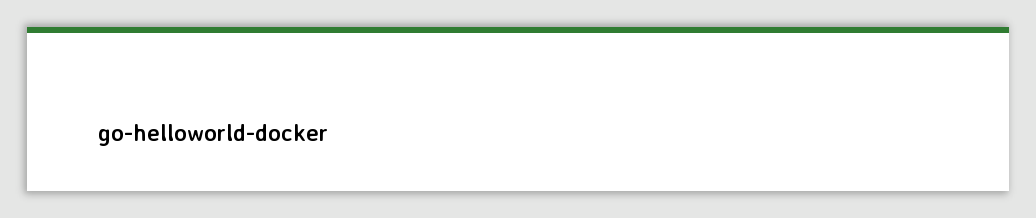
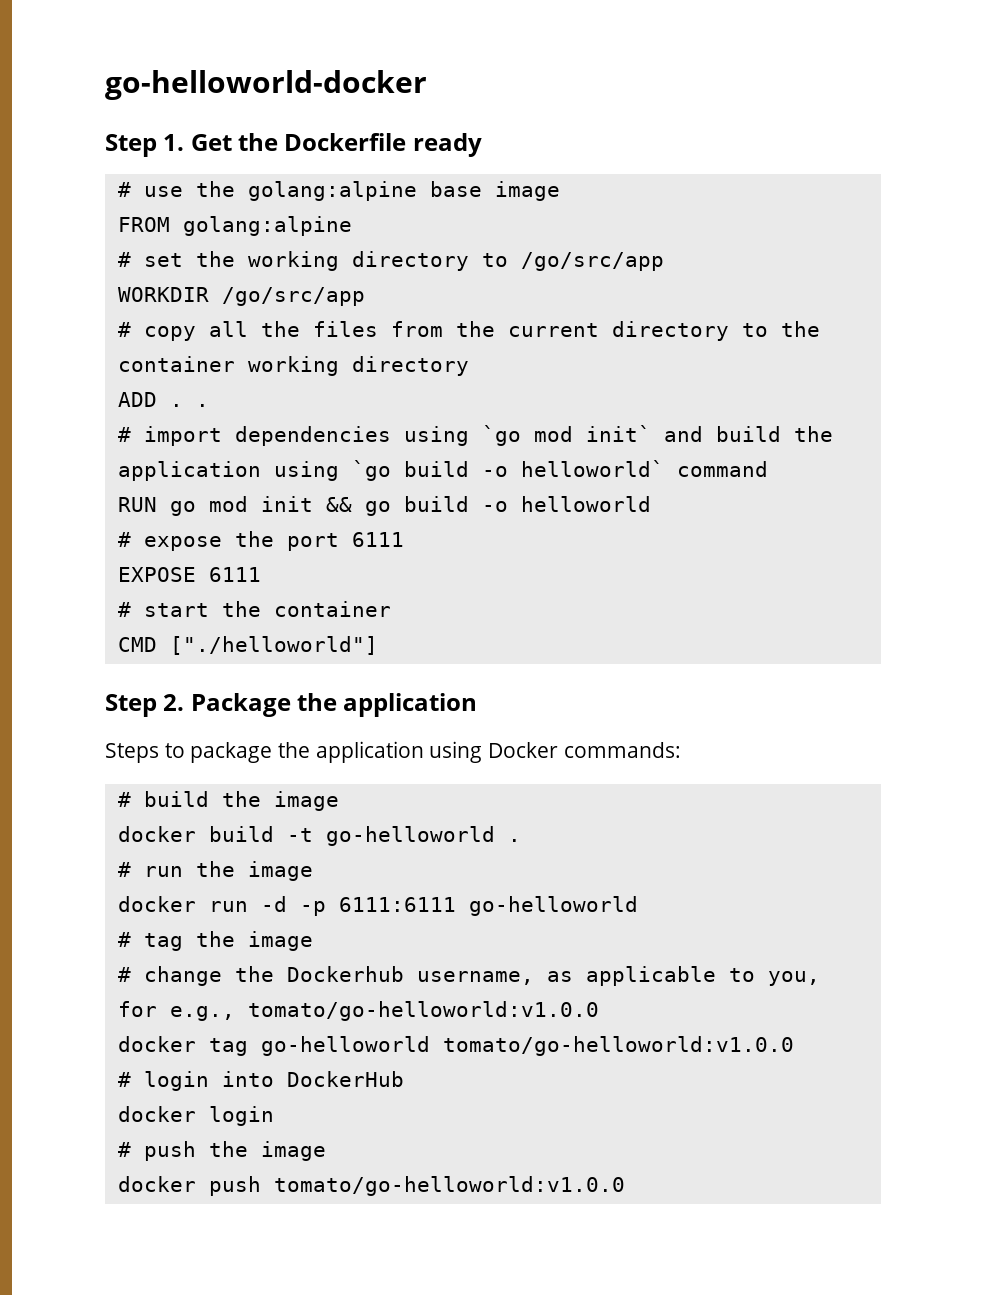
+ Step 1. Get the Dockerfile ready
+ # use the golang:alpine base image
+ FROM golang:alpine
+ # set the working directory to /go/src/app
+ WORKDIR /go/src/app
+ # copy all the files from the current directory to the container working directory
+ ADD . .
+ # import dependencies using `go mod init` and build the application using `go build -o helloworld` command
+ RUN go mod init && go build -o helloworld
+ # expose the port 6111
+ EXPOSE 6111
+ # start the container
+ CMD ["./helloworld"]
+ Step 2. Package the application
+ Steps to package the application using Docker commands:
+ # build the image
+ docker build -t go-helloworld .
+ # run the image
+ docker run -d -p 6111:6111 go-helloworld
+ # tag the image
+ # change the Dockerhub username, as applicable to you, for e.g., tomato/go-helloworld:v1.0.0
+ docker tag go-helloworld tomato/go-helloworld:v1.0.0
+ # login into DockerHub
+ docker login
+ # push the image
+ docker push tomato/go-helloworld:v1.0.0

